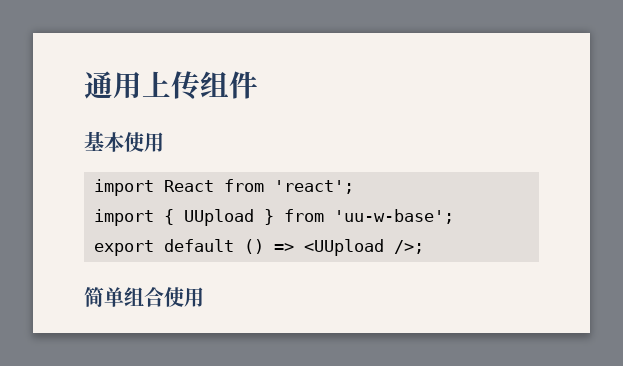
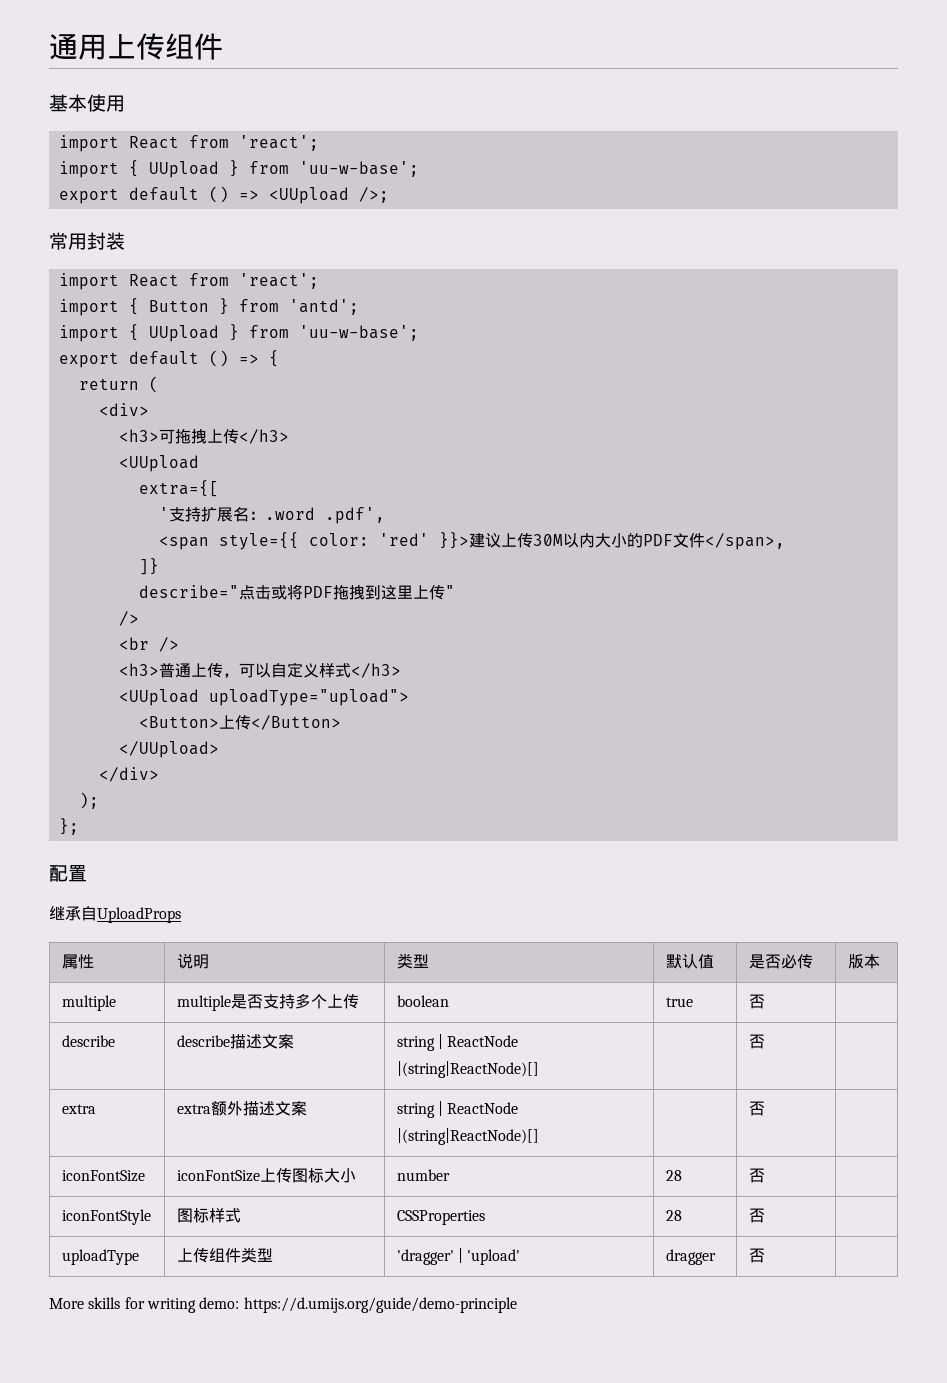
- 简单组合使用
+ 常用封装
+ import React from 'react';
+ import { Button } from 'antd';
+ import { UUpload } from 'uu-w-base';
+ export default () => {
+ return (
+ <div>
+ <h3>可拖拽上传</h3>
+ <UUpload
+ extra={[
+ '支持扩展名：.word .pdf',
+ <span style={{ color: 'red' }}>建议上传30M以内大小的PDF文件</span>,
+ ]}
+ describe="点击或将PDF拖拽到这里上传"
+ />
+ <br />
+ <h3>普通上传，可以自定义样式</h3>
+ <UUpload uploadType="upload">
+ <Button>上传</Button>
+ </UUpload>
+ </div>
+ );
+ };
+ 配置
+ 继承自UploadProps
+ 属性 | 说明 | 类型 | 默认值 | 是否必传 | 版本
+ multiple | multiple是否支持多个上传 | boolean | true | 否 |
+ describe | describe描述文案 | string | ReactNode |(string|ReactNode)[] | | 否 |
+ extra | extra额外描述文案 | string | ReactNode |(string|ReactNode)[] | | 否 |
+ iconFontSize | iconFontSize上传图标大小 | number | 28 | 否 |
+ iconFontStyle | 图标样式 | CSSProperties | 28 | 否 |
+ uploadType | 上传组件类型 | 'dragger' | 'upload' | dragger | 否 |
+ More skills for writing demo: https://d.umijs.org/guide/demo-principle

